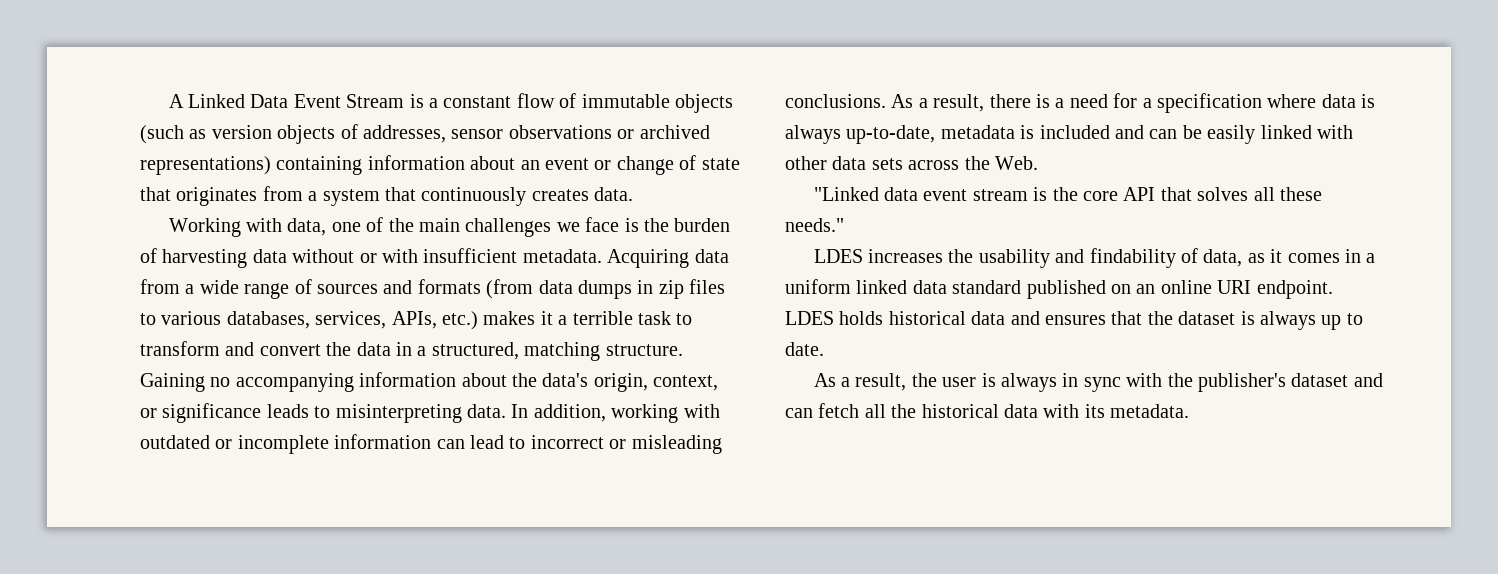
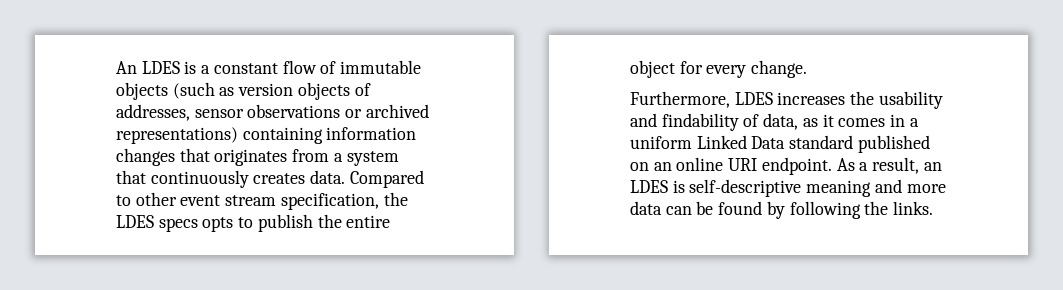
- A Linked Data Event Stream is a constant flow of immutable objects (such as version objects of addresses, sensor observations or archived representations) containing information about an event or change of state that originates from a system that continuously creates data.
- Working with data, one of the main challenges we face is the burden of harvesting data without or with insufficient metadata. Acquiring data from a wide range of sources and formats (from data dumps in zip files to various databases, services, APIs, etc.) makes it a terrible task to transform and convert the data in a structured, matching structure. Gaining no accompanying information about the data's origin, context, or significance leads to misinterpreting data. In addition, working with outdated or incomplete information can lead to incorrect or misleading conclusions. As a result, there is a need for a specification where data is always up-to-date, metadata is included and can be easily linked with other data sets across the Web.
- "Linked data event stream is the core API that solves all these needs."
- LDES increases the usability and findability of data, as it comes in a uniform linked data standard published on an online URI endpoint.
+ An LDES is a constant flow of immutable objects (such as version objects of addresses, sensor observations or archived representations) containing information changes that originates from a system that continuously creates data. Compared to other event stream specification, the LDES specs opts to publish the entire object for every change.
+ Furthermore, LDES increases the usability and findability of data, as it comes in a uniform Linked Data standard published on an online URI endpoint.
- LDES holds historical data and ensures that the dataset is always up to date.
- As a result, the user is always in sync with the publisher's dataset and can fetch all the historical data with its metadata.
+ As a result, an LDES is self-descriptive meaning and more data can be found by following the links.

